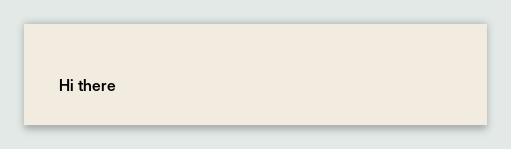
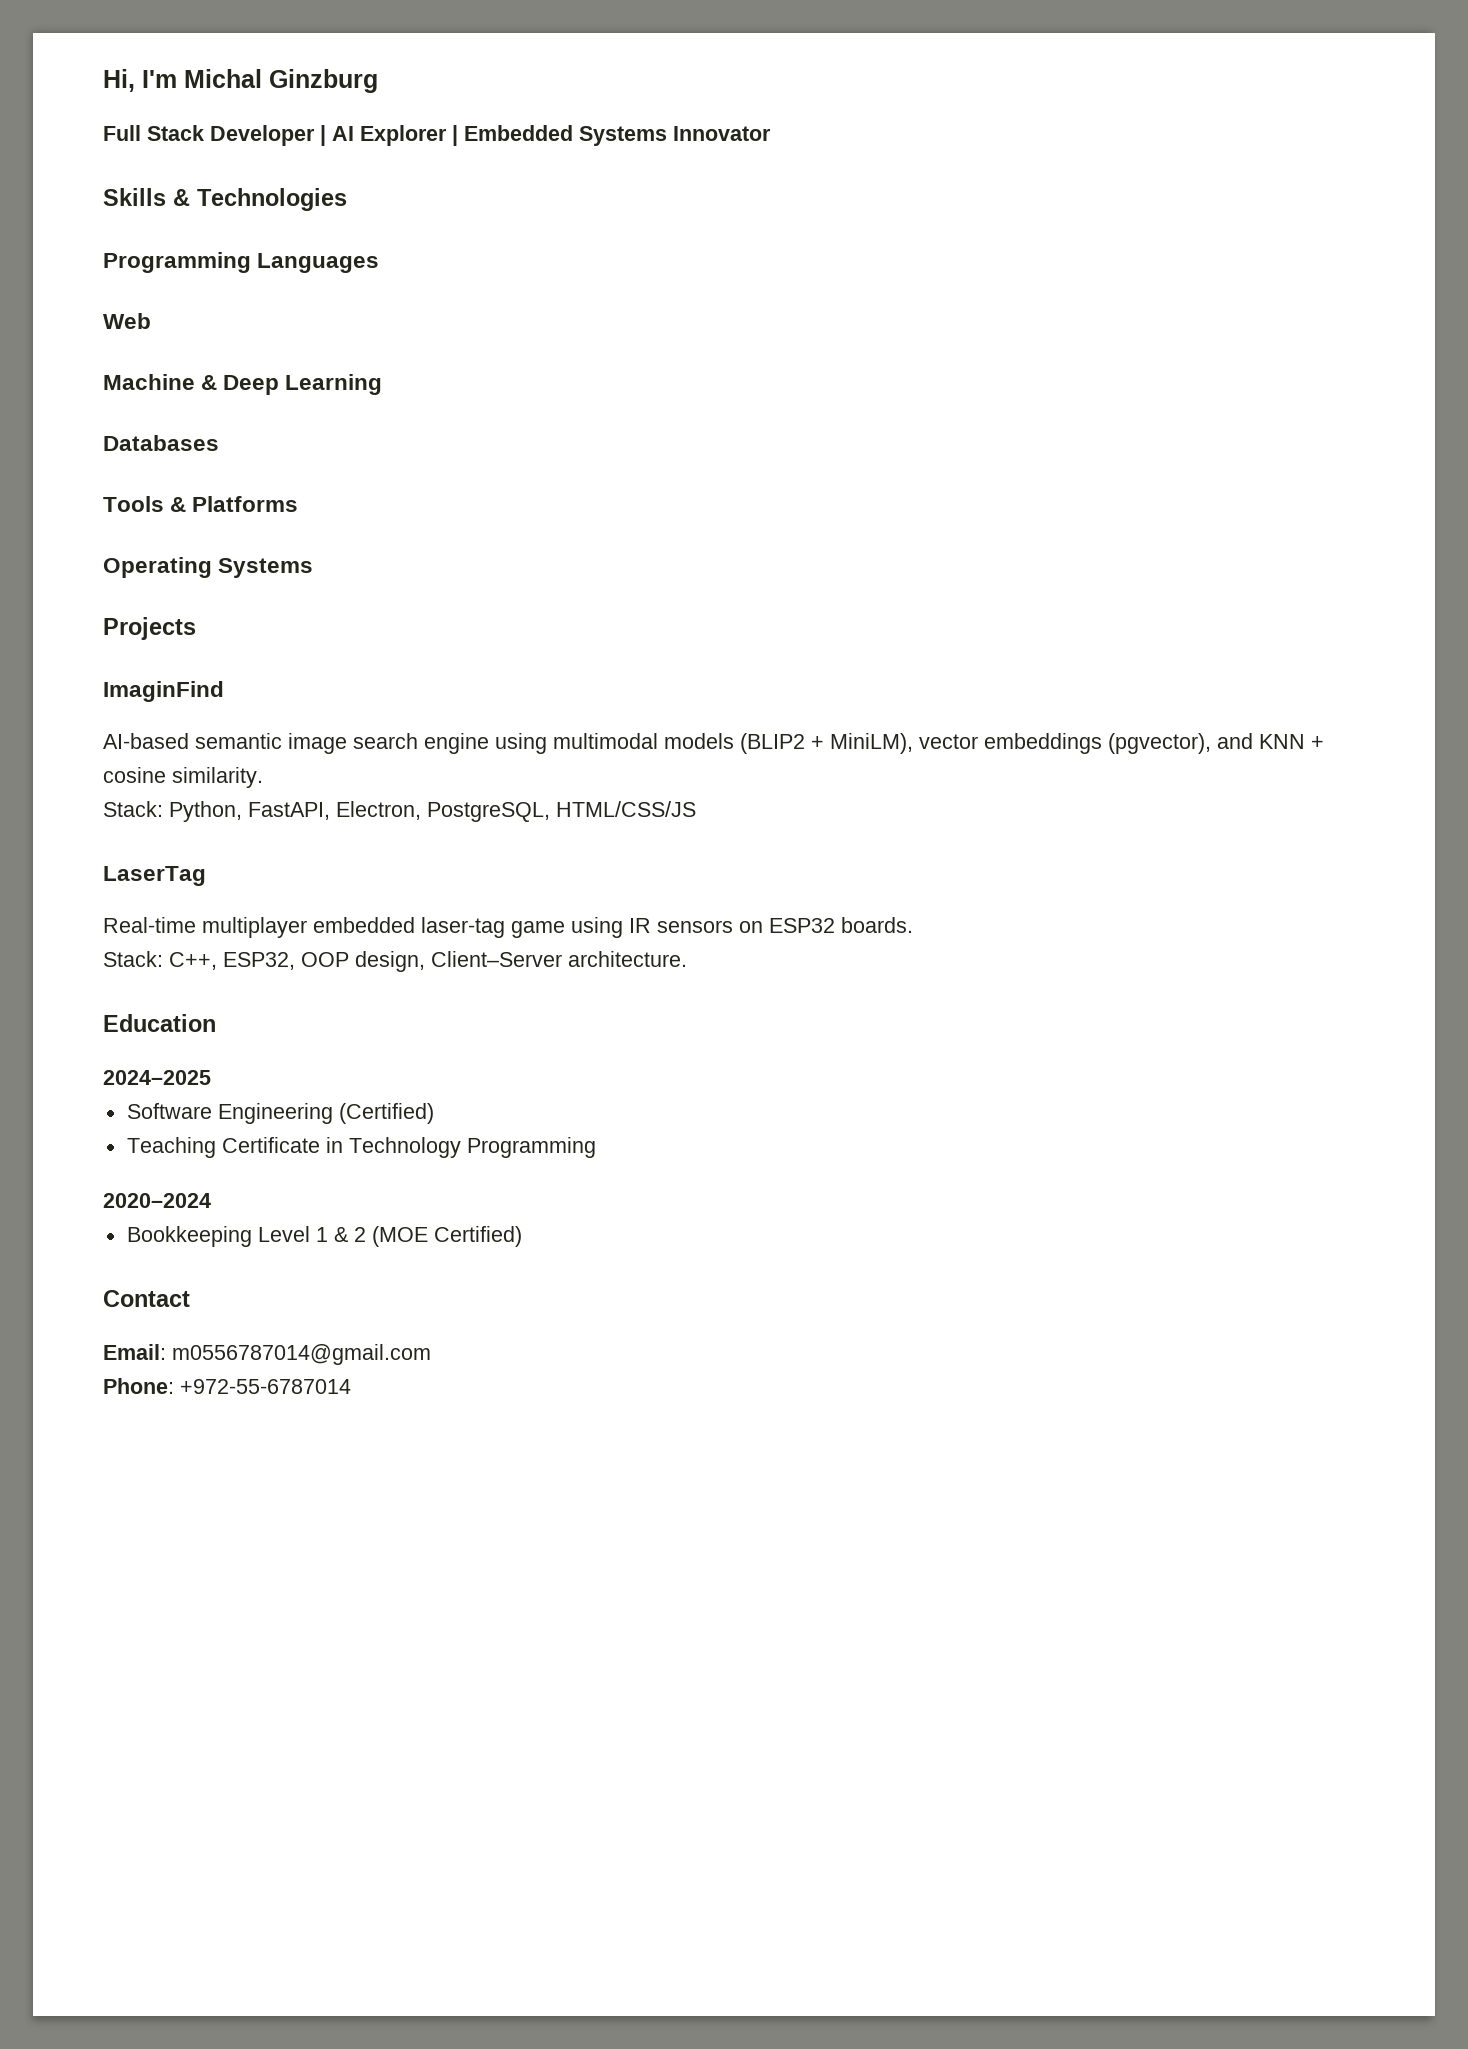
- Hi there
+ Hi, I'm Michal Ginzburg
+ Full Stack Developer | AI Explorer | Embedded Systems Innovator
+ Skills & Technologies
+ Programming Languages
+ Web
+ Machine & Deep Learning
+ Databases
+ Tools & Platforms
+ Operating Systems
+ Projects
+ ImaginFind
+ AI-based semantic image search engine using multimodal models (BLIP2 + MiniLM), vector embeddings (pgvector), and KNN + cosine similarity.
+ Stack: Python, FastAPI, Electron, PostgreSQL, HTML/CSS/JS
+ LaserTag
+ Real-time multiplayer embedded laser-tag game using IR sensors on ESP32 boards.
+ Stack: C++, ESP32, OOP design, Client–Server architecture.
+ Education
+ 2024–2025
+ Software Engineering (Certified)
+ Teaching Certificate in Technology Programming
+ 2020–2024
+ Bookkeeping Level 1 & 2 (MOE Certified)
+ Contact
+ Email: m0556787014@gmail.com
+ Phone: +972-55-6787014

